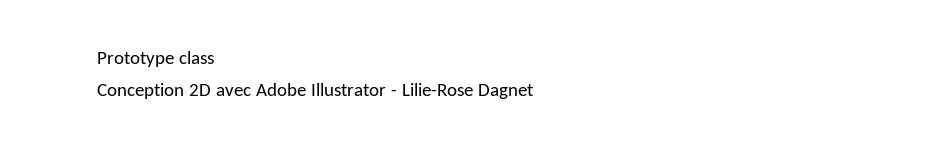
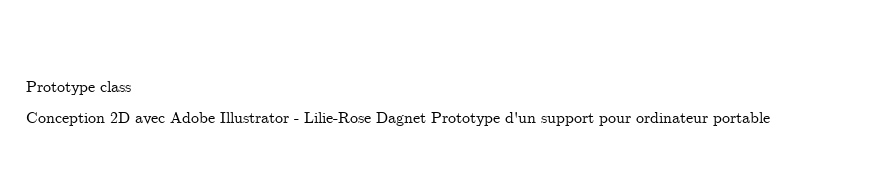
- Conception 2D avec Adobe Illustrator - Lilie-Rose Dagnet
+ Conception 2D avec Adobe Illustrator - Lilie-Rose Dagnet Prototype d'un support pour ordinateur portable

